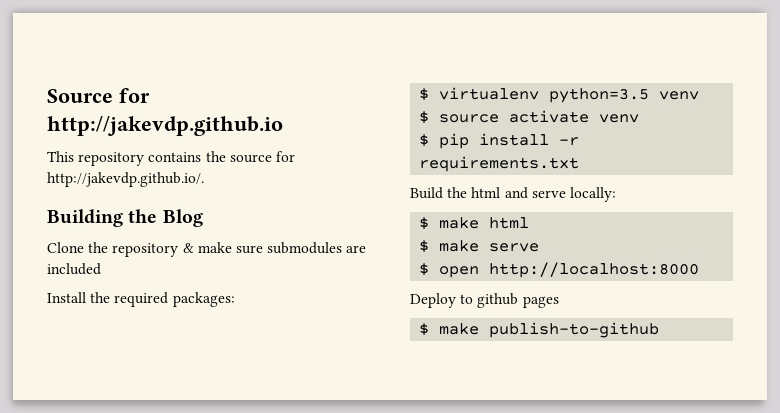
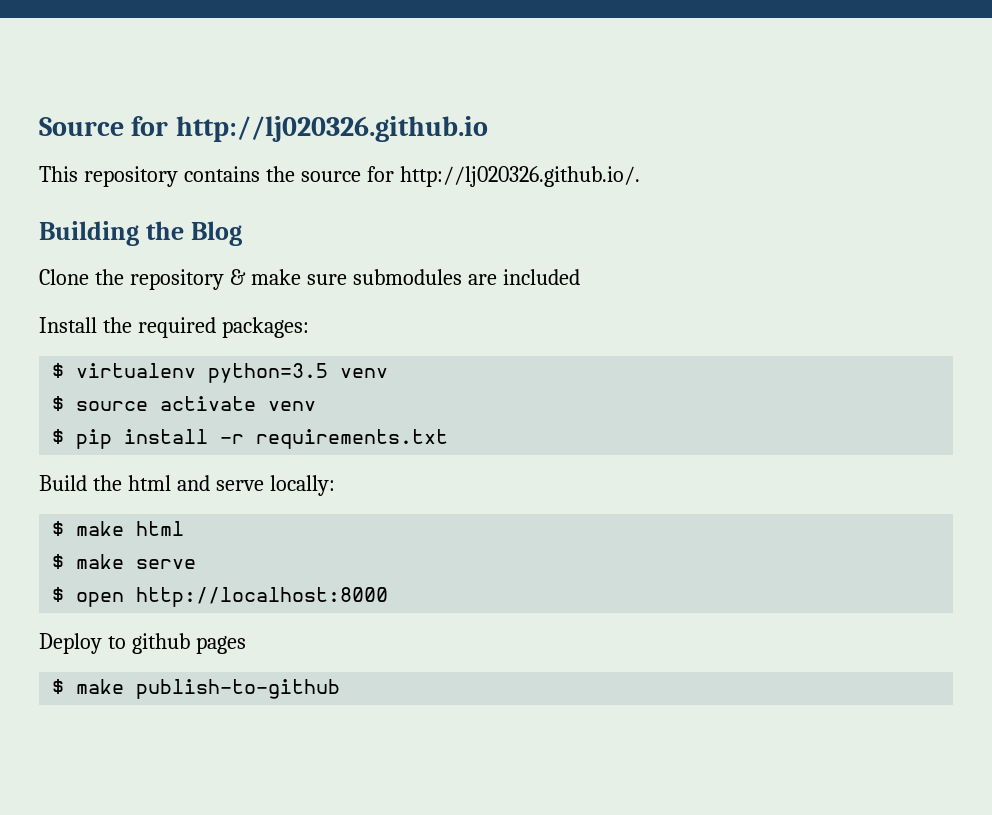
- Source for http://jakevdp.github.io
+ Source for http://lj020326.github.io
- This repository contains the source for http://jakevdp.github.io/.
+ This repository contains the source for http://lj020326.github.io/.

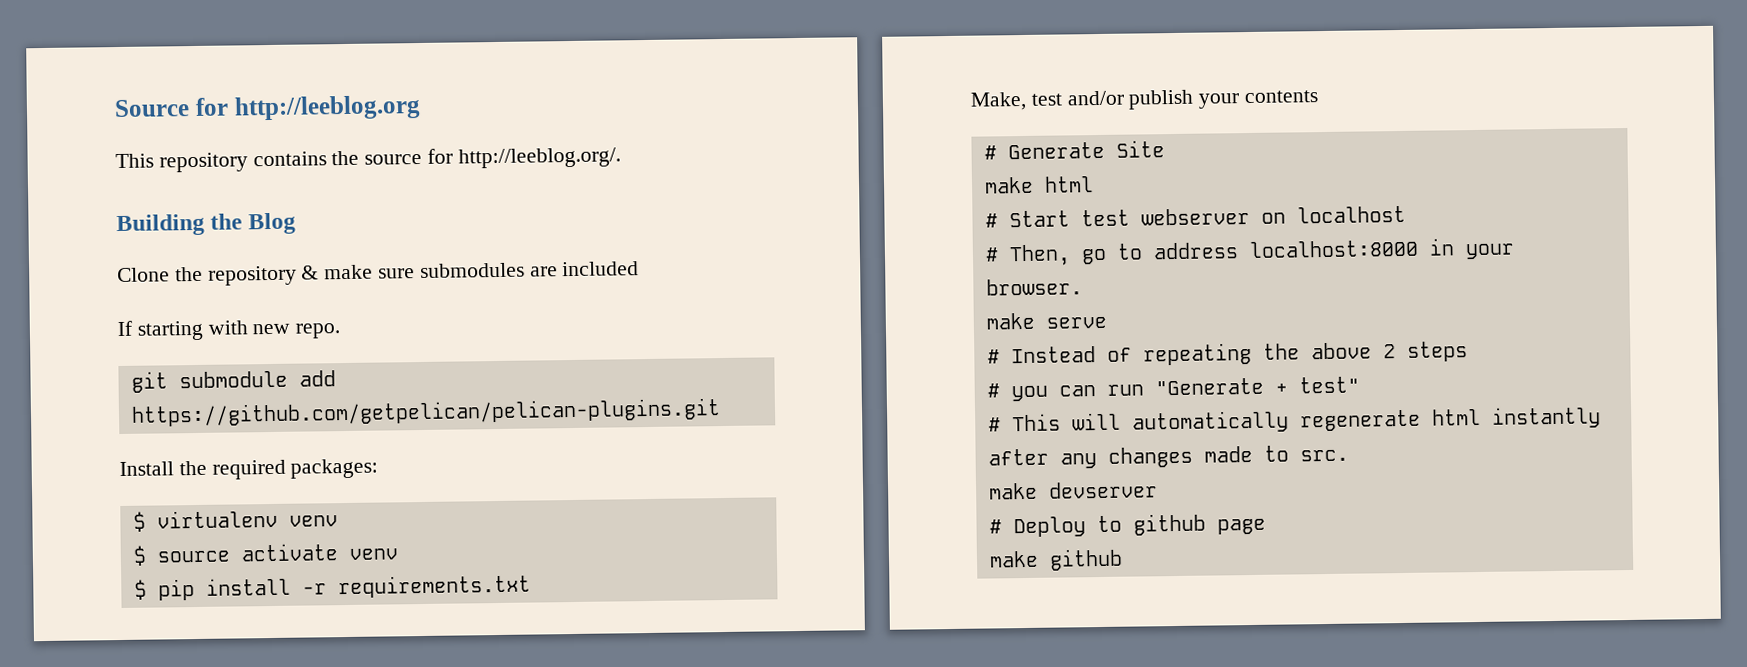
- Source for http://lj020326.github.io
+ Source for http://leeblog.org
- This repository contains the source for http://lj020326.github.io/.
+ This repository contains the source for http://leeblog.org/.
+ If starting with new repo.
+ git submodule add https://github.com/getpelican/pelican-plugins.git
- $ virtualenv python=3.5 venv
+ $ virtualenv venv
- Build the html and serve locally:
- $ make html
- $ make serve
- $ open http://localhost:8000
- Deploy to github pages
- $ make publish-to-github
+ Make, test and/or publish your contents
+ # Generate Site
+ make html
+ # Start test webserver on localhost
+ # Then, go to address localhost:8000 in your browser.
+ make serve
+ # Instead of repeating the above 2 steps
+ # you can run "Generate + test"
+ # This will automatically regenerate html instantly after any changes made to src.
+ make devserver
+ # Deploy to github page
+ make github

